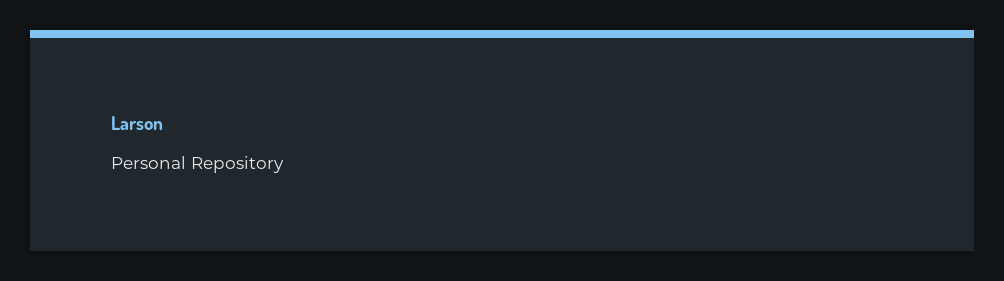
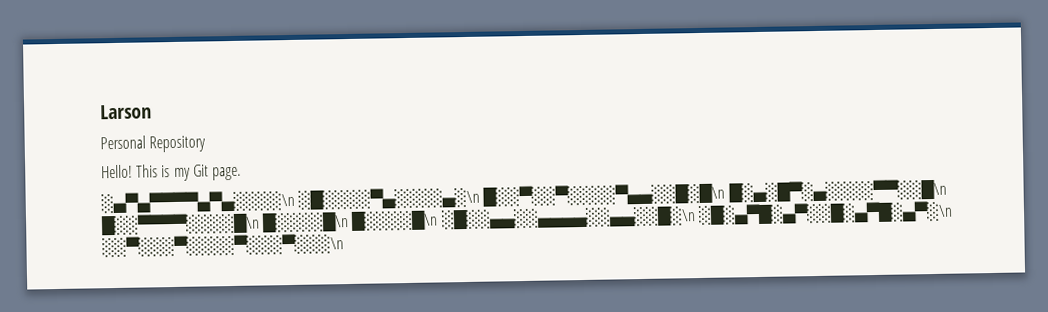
+ Hello! This is my Git page.
+ ░▄▀▄▀▀▀▀▄▀▄░░░░\n ░█░░░░▀▄░░░░▄░\n █░░▀░░▀░░░░▀▄▄░░█░█\n █░▄░█▀░▄░░░░▀▀░░█\n █░░▀▀▀▀░░░░█\n █░░░░█\n █░░░░█\n ░█░░▄▄░░▄▄▄▄░░▄▄░░█░\n ░█░▄▀█░▄▀░░█░▄▀█░▄▀░\n ░░▀░░░▀░░░░▀░░░▀░░░\n

